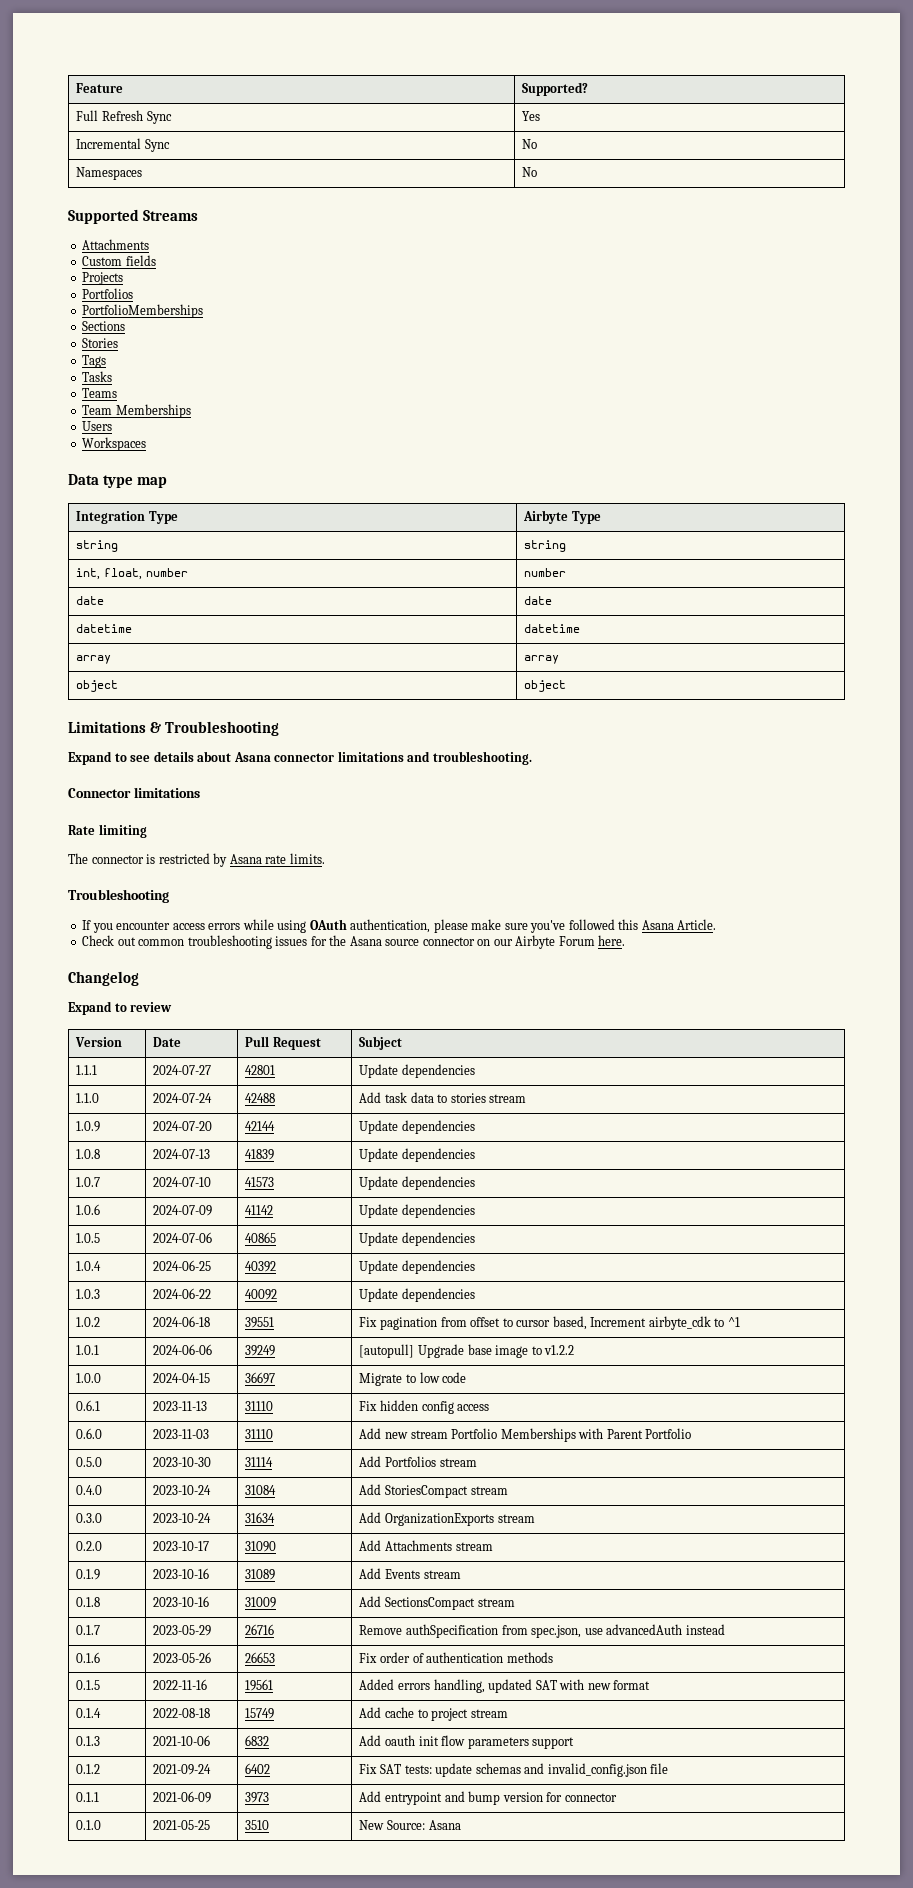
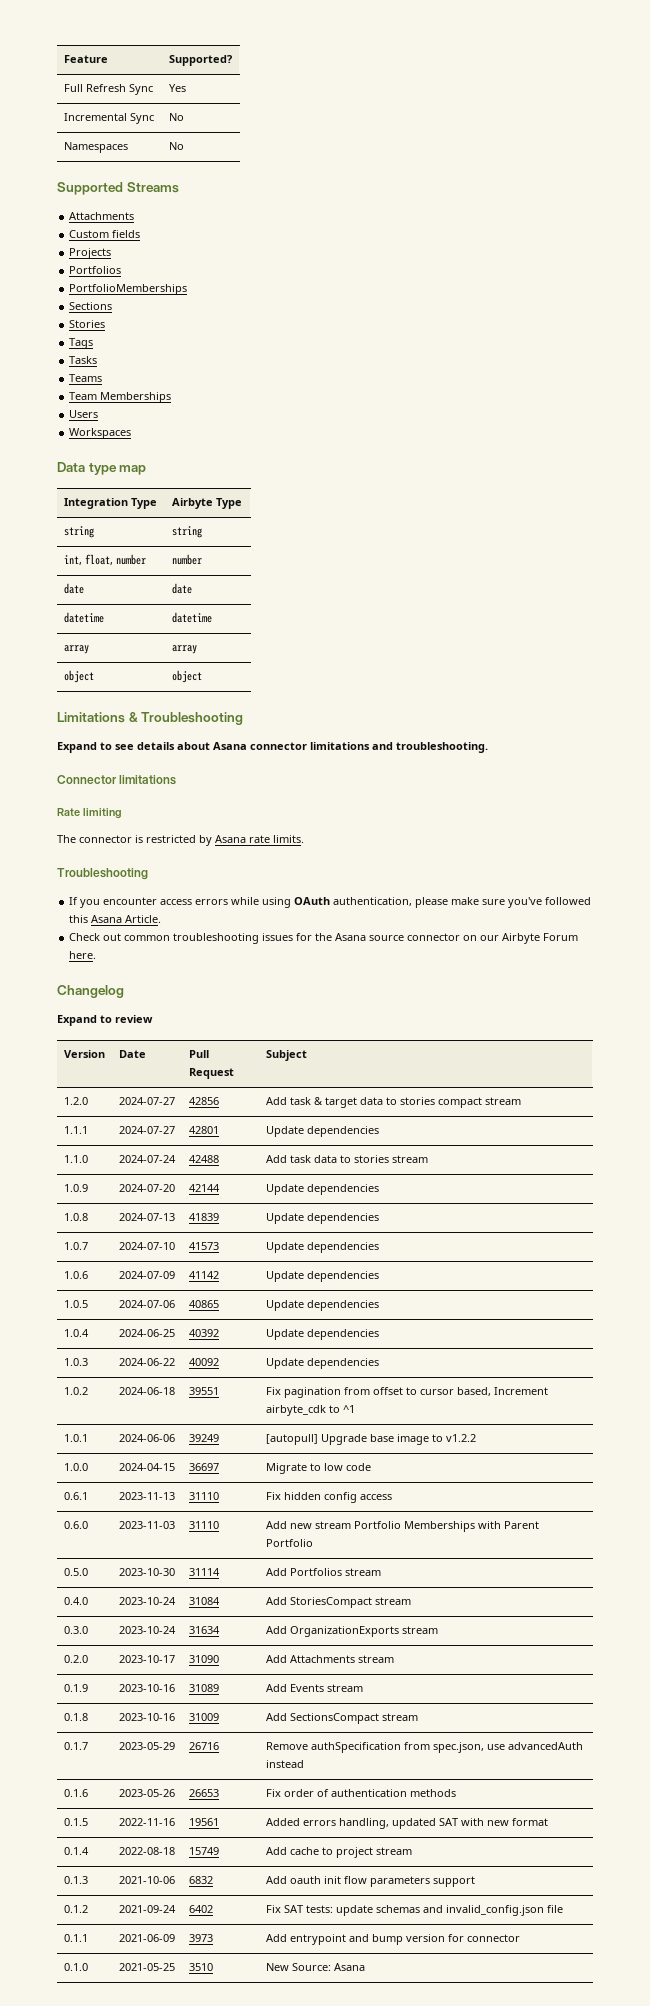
+ 1.2.0 | 2024-07-27 | 42856 | Add task & target data to stories compact stream

